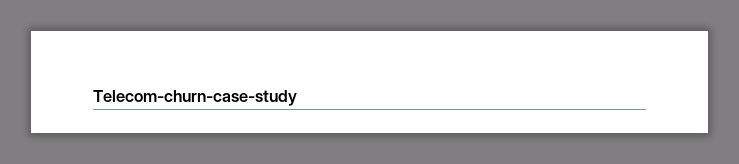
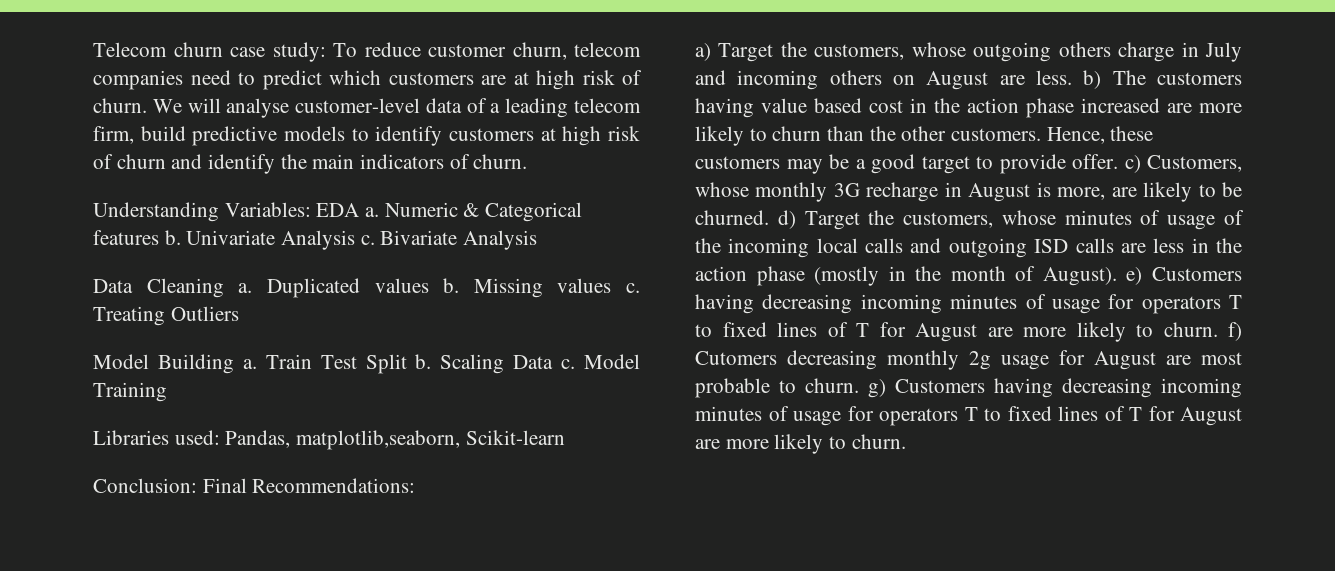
- Telecom-churn-case-study
+ Telecom churn case study: To reduce customer churn, telecom companies need to predict which customers are at high risk of churn. We will analyse customer-level data of a leading telecom firm, build predictive models to identify customers at high risk of churn and identify the main indicators of churn.
+ Understanding Variables: EDA a. Numeric & Categorical features b. Univariate Analysis c. Bivariate Analysis
+ Data Cleaning a. Duplicated values b. Missing values c. Treating Outliers
+ Model Building a. Train Test Split b. Scaling Data c. Model Training
+ Libraries used: Pandas, matplotlib,seaborn, Scikit-learn
+ Conclusion: Final Recommendations:
+ a) Target the customers, whose outgoing others charge in July and incoming others on August are less. b) The customers having value based cost in the action phase increased are more likely to churn than the other customers. Hence, these customers may be a good target to provide offer. c) Customers, whose monthly 3G recharge in August is more, are likely to be churned. d) Target the customers, whose minutes of usage of the incoming local calls and outgoing ISD calls are less in the action phase (mostly in the month of August). e) Customers having decreasing incoming minutes of usage for operators T to fixed lines of T for August are more likely to churn. f) Cutomers decreasing monthly 2g usage for August are most probable to churn. g) Customers having decreasing incoming minutes of usage for operators T to fixed lines of T for August are more likely to churn.

